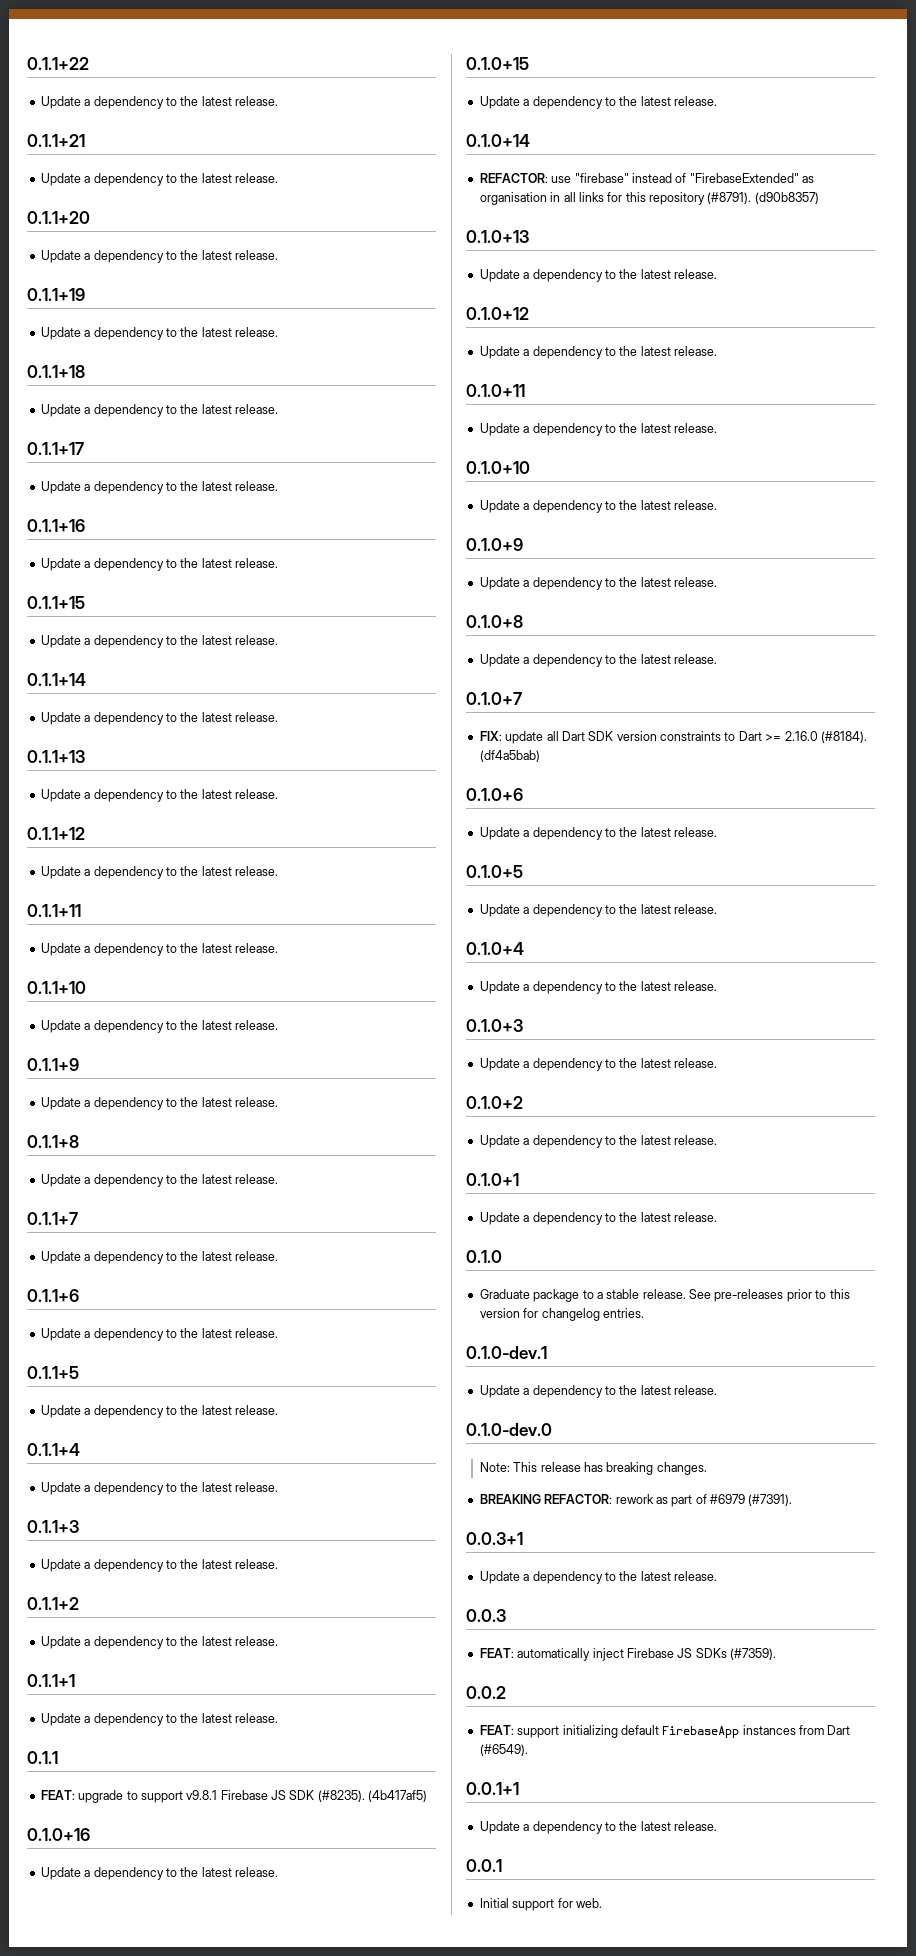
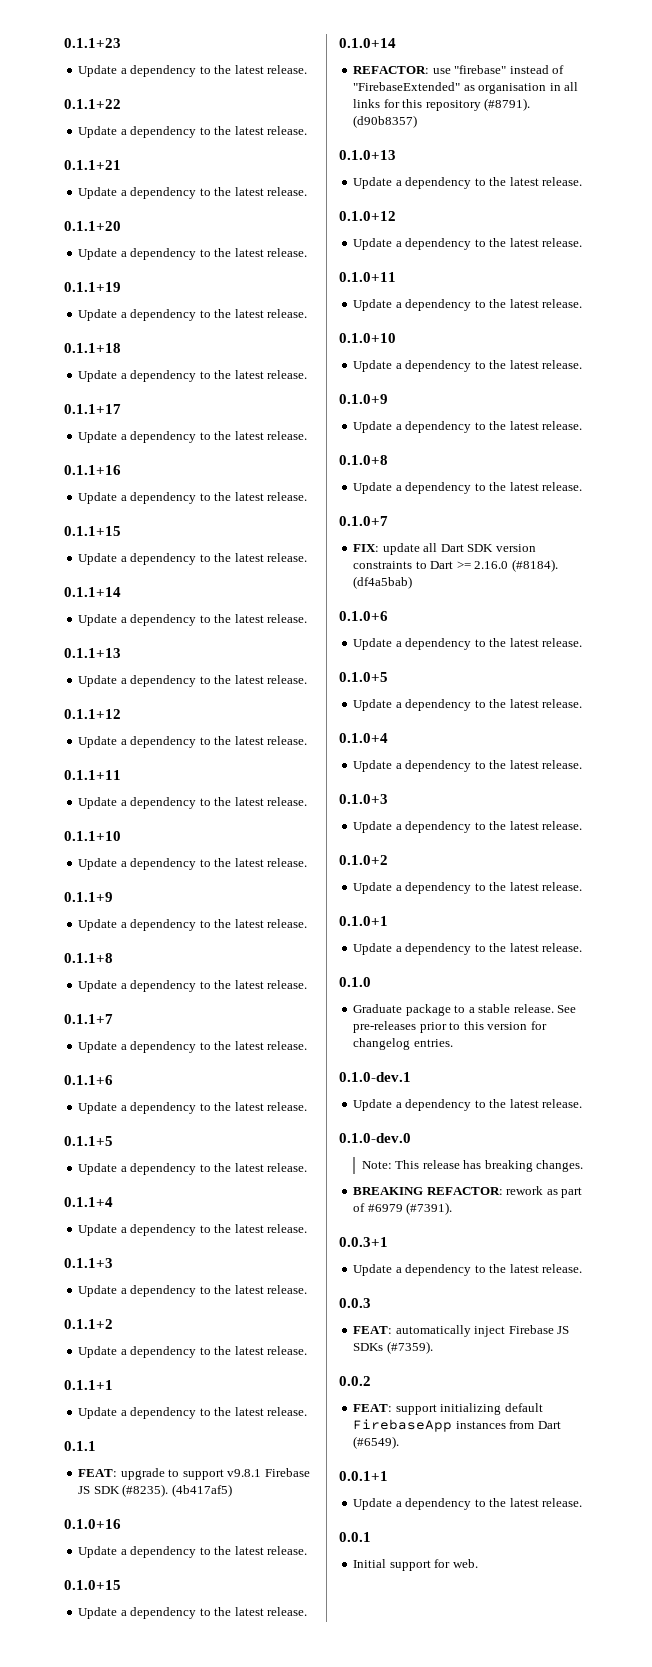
+ 0.1.1+23
+ Update a dependency to the latest release.

